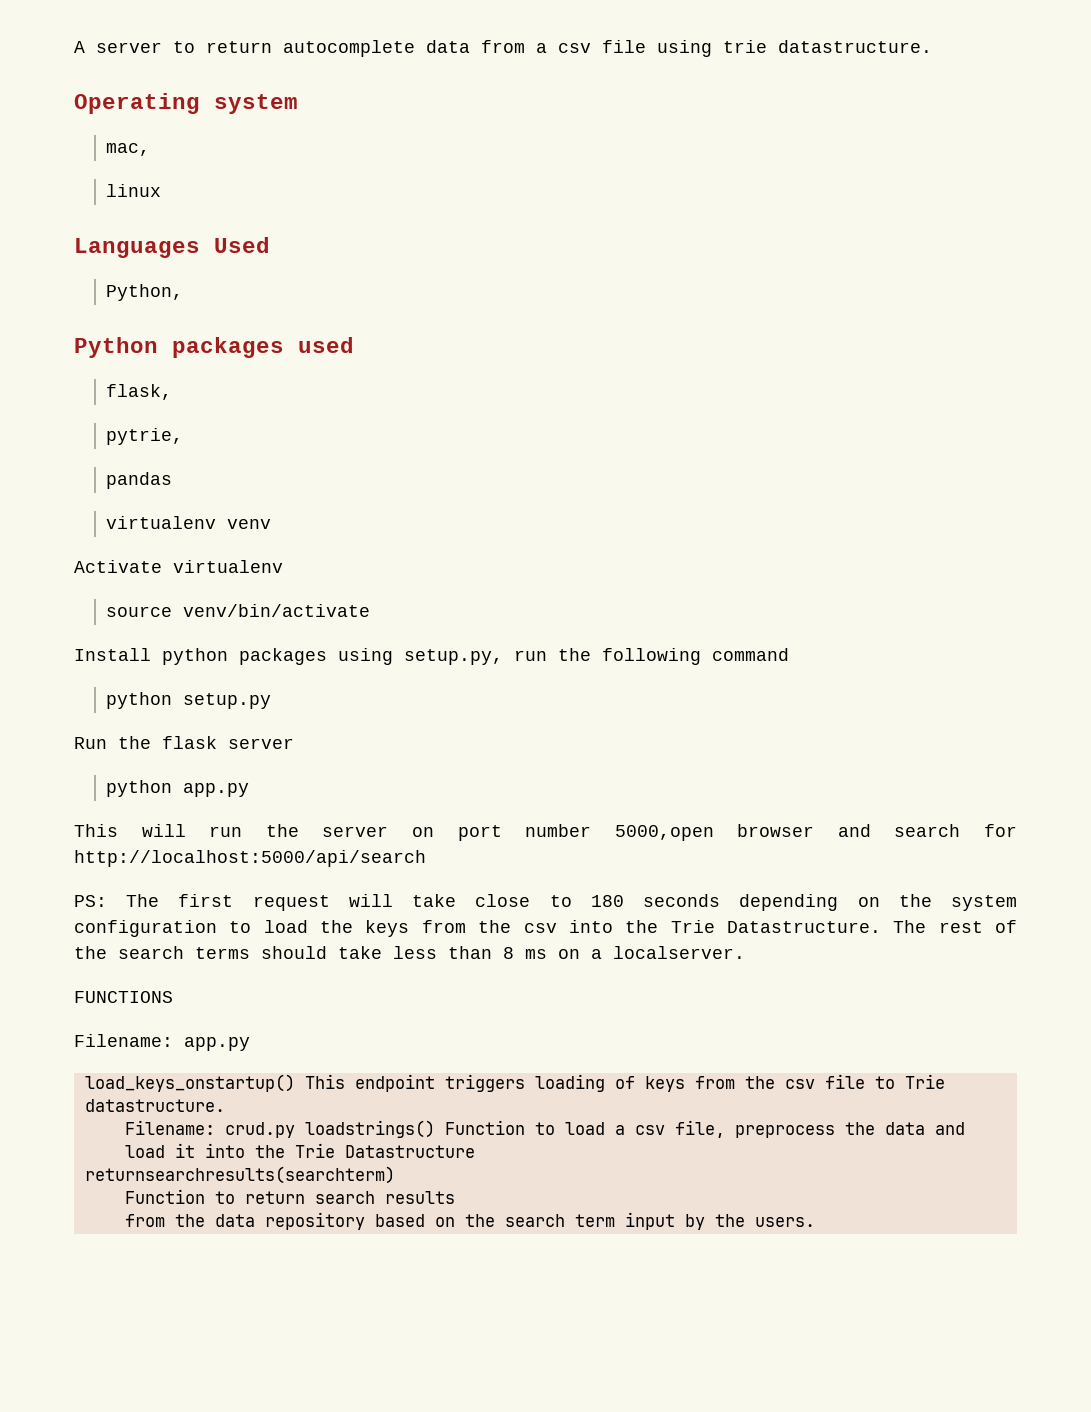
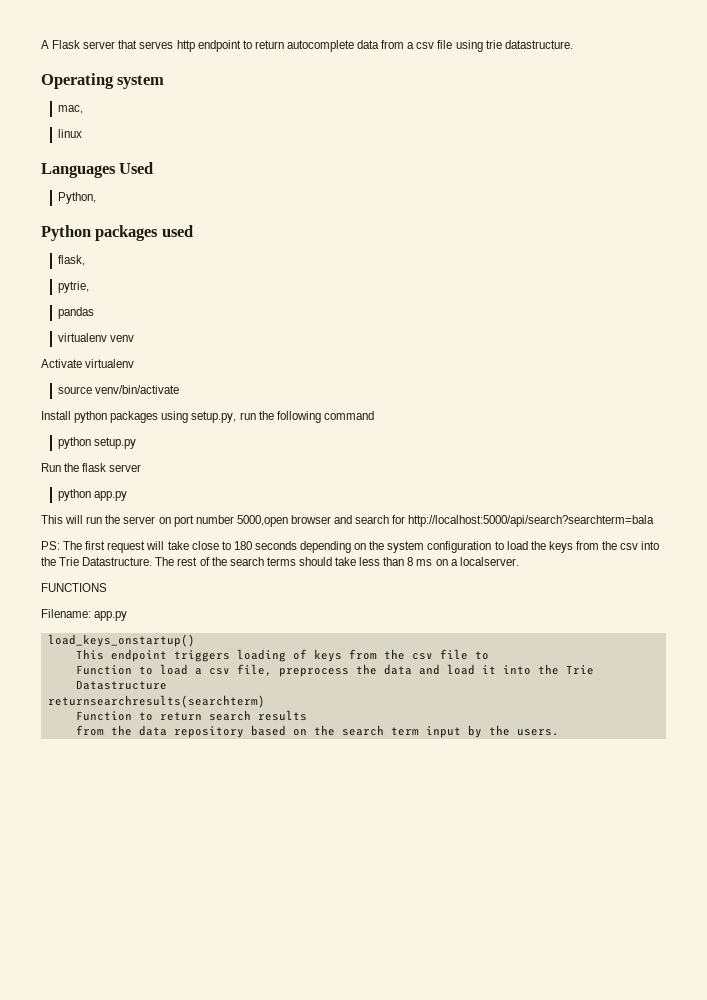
- A server to return autocomplete data from a csv file using trie datastructure.
+ A Flask server that serves http endpoint to return autocomplete data from a csv file using trie datastructure.
- This will run the server on port number 5000,open browser and search for http://localhost:5000/api/search
+ This will run the server on port number 5000,open browser and search for http://localhost:5000/api/search?searchterm=bala
- load_keys_onstartup() This endpoint triggers loading of keys from the csv file to Trie datastructure.
- Filename: crud.py loadstrings() Function to load a csv file, preprocess the data and load it into the Trie Datastructure
+ load_keys_onstartup()
+ This endpoint triggers loading of keys from the csv file to
+ Function to load a csv file, preprocess the data and load it into the Trie Datastructure

